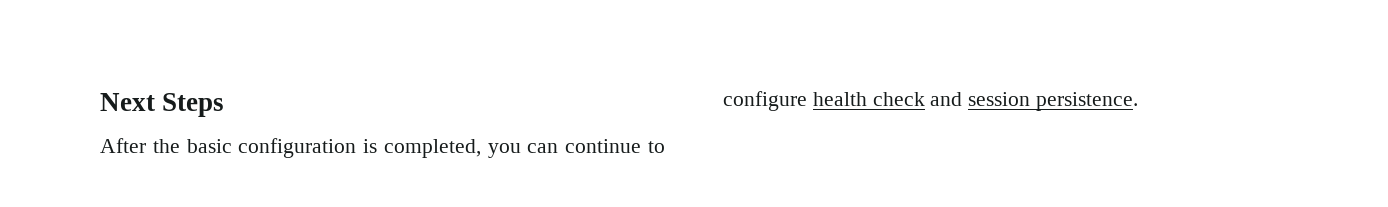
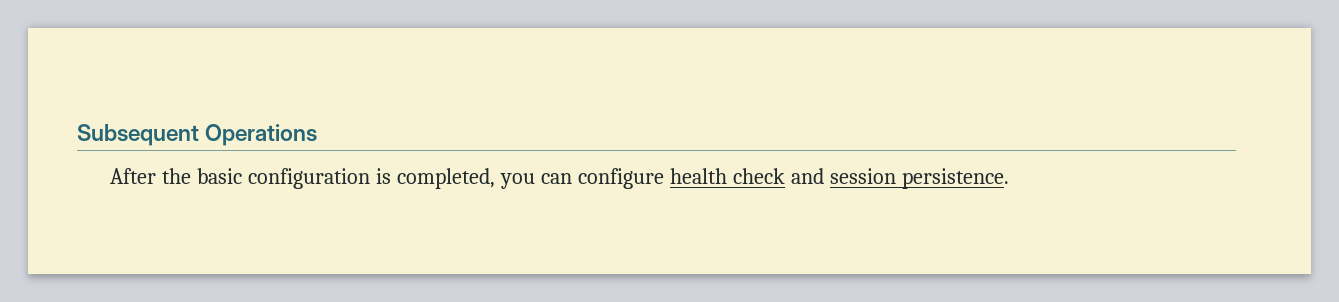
- Next Steps
+ Subsequent Operations
- After the basic configuration is completed, you can continue to configure health check and session persistence.
+ After the basic configuration is completed, you can configure health check and session persistence.

